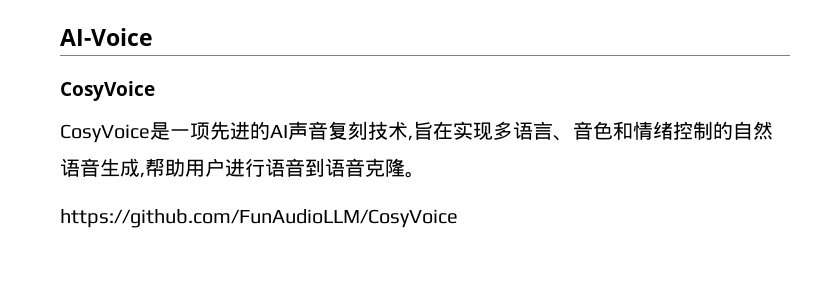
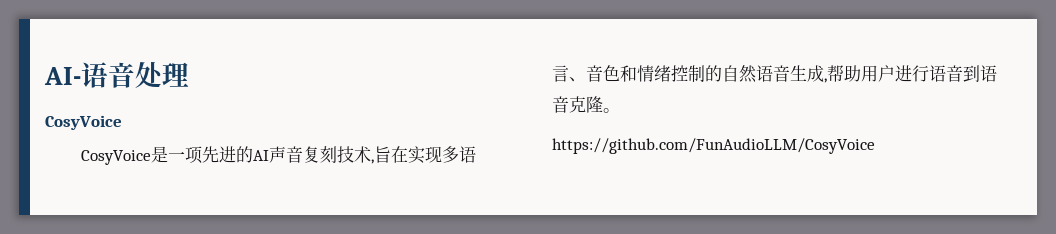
- AI-Voice
+ AI-语音处理

